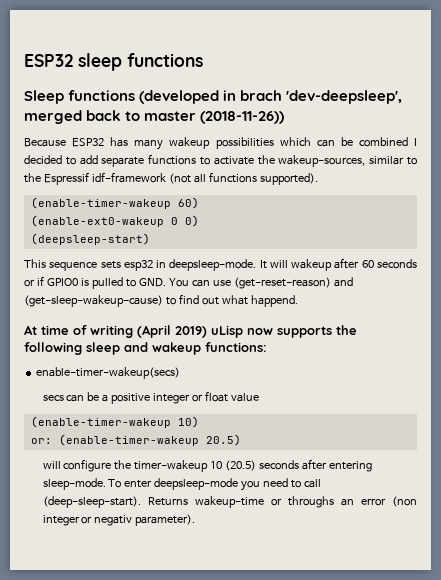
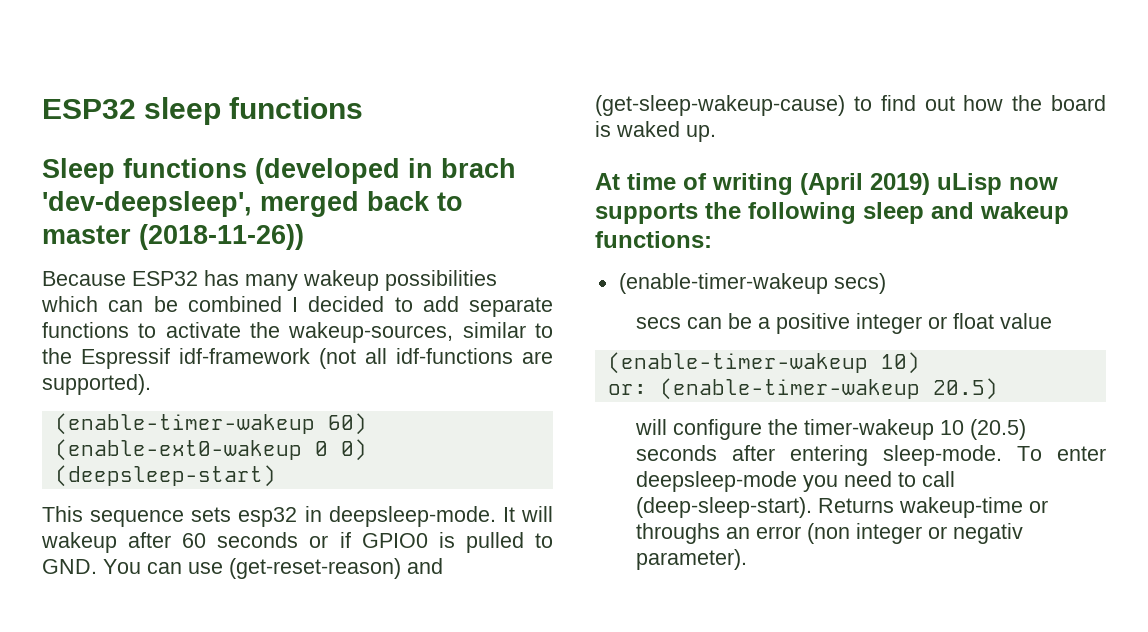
- Because ESP32 has many wakeup possibilities which can be combined I decided to add separate functions to activate the wakeup-sources, similar to the Espressif idf-framework (not all functions supported).
+ Because ESP32 has many wakeup possibilities which can be combined I decided to add separate functions to activate the wakeup-sources, similar to the Espressif idf-framework (not all idf-functions are supported).
- It will wakeup after 60 seconds or if GPIO0 is pulled to GND. You can use (get-reset-reason) and (get-sleep-wakeup-cause) to find out what happend.
+ It will wakeup after 60 seconds or if GPIO0 is pulled to GND. You can use (get-reset-reason) and (get-sleep-wakeup-cause) to find out how the board is waked up.
- enable-timer-wakeup(secs)
+ (enable-timer-wakeup secs)

